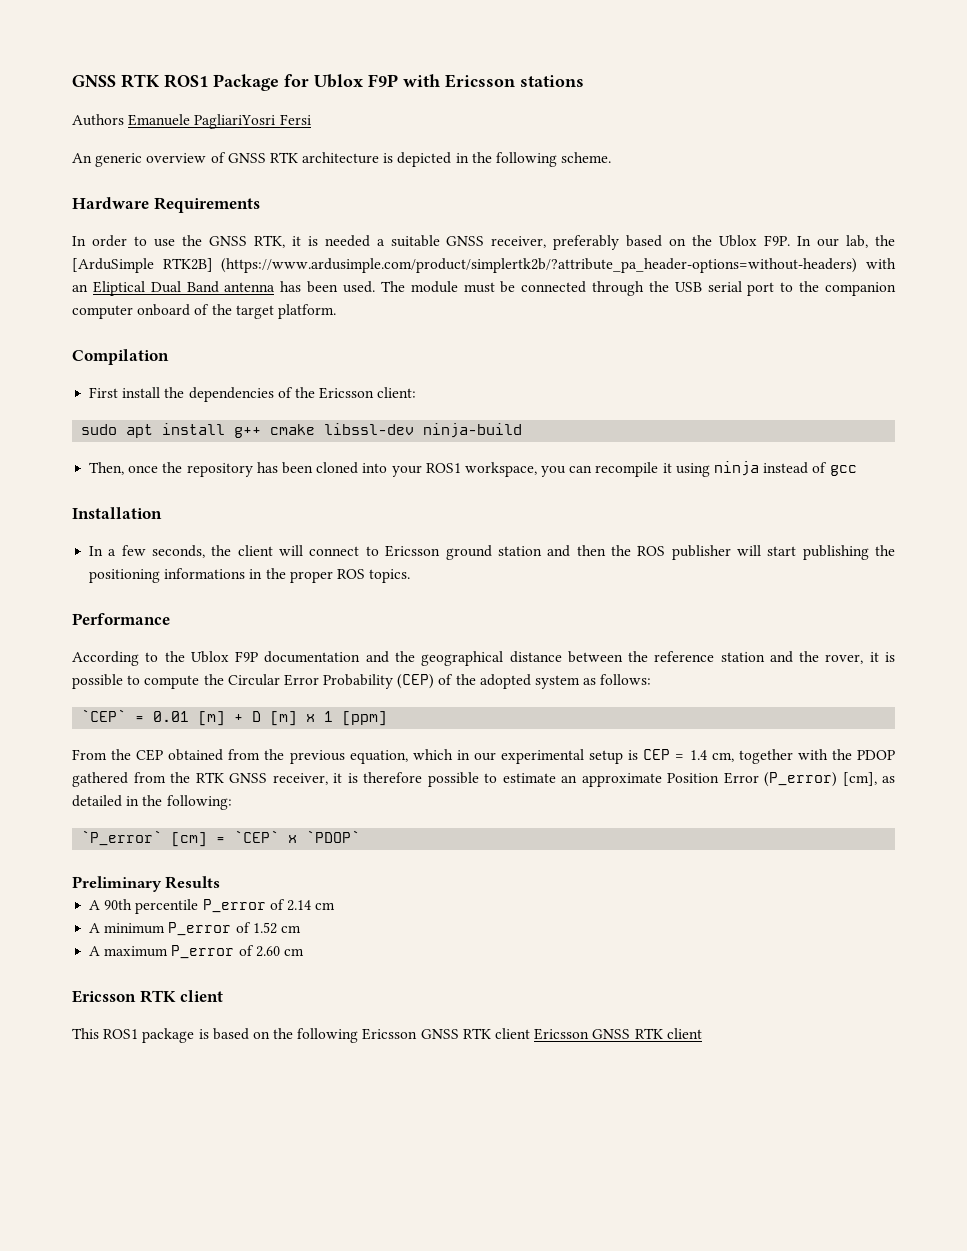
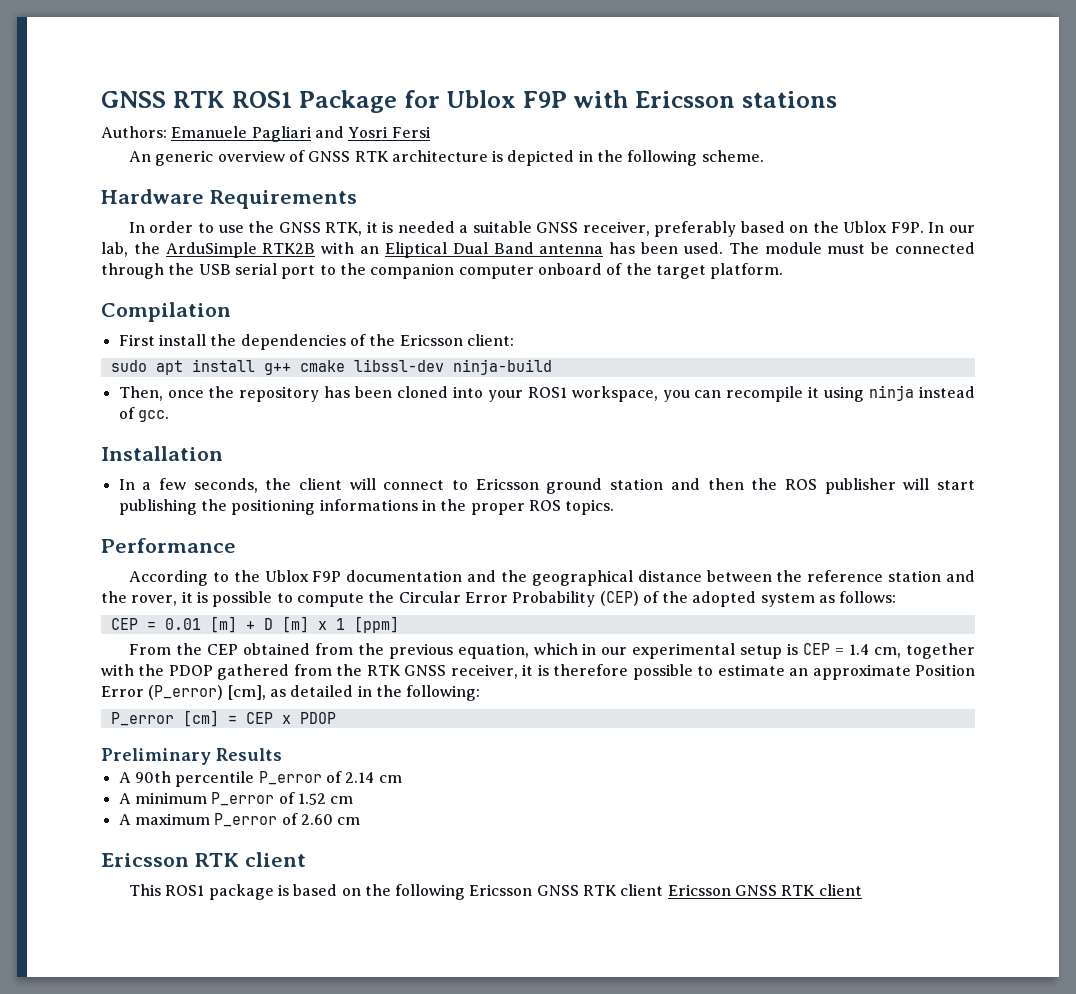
- Authors Emanuele PagliariYosri Fersi
+ Authors: Emanuele Pagliari and Yosri Fersi
- In order to use the GNSS RTK, it is needed a suitable GNSS receiver, preferably based on the Ublox F9P. In our lab, the [ArduSimple RTK2B] (https://www.ardusimple.com/product/simplertk2b/?attribute_pa_header-options=without-headers) with an Eliptical Dual Band antenna has been used.
+ In order to use the GNSS RTK, it is needed a suitable GNSS receiver, preferably based on the Ublox F9P. In our lab, the ArduSimple RTK2B with an Eliptical Dual Band antenna has been used.
- Then, once the repository has been cloned into your ROS1 workspace, you can recompile it using ninja instead of gcc
+ Then, once the repository has been cloned into your ROS1 workspace, you can recompile it using ninja instead of gcc.
- `CEP` = 0.01 [m] + D [m] x 1 [ppm]
+ CEP = 0.01 [m] + D [m] x 1 [ppm]
- `P_error` [cm] = `CEP` x `PDOP`
+ P_error [cm] = CEP x PDOP

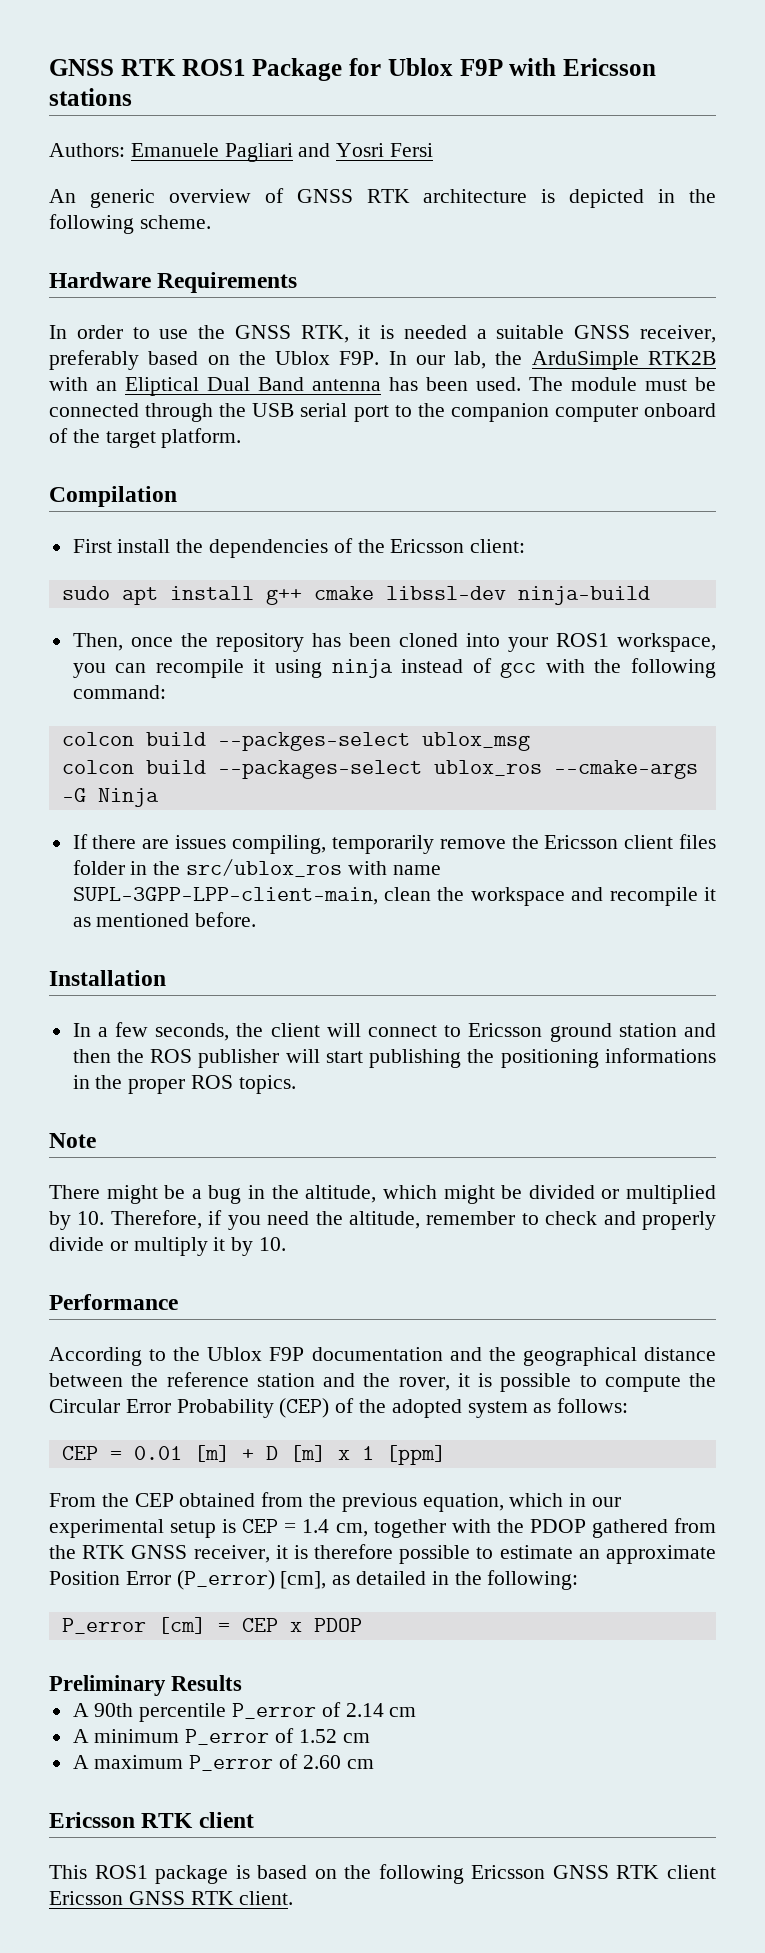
- Then, once the repository has been cloned into your ROS1 workspace, you can recompile it using ninja instead of gcc.
+ Then, once the repository has been cloned into your ROS1 workspace, you can recompile it using ninja instead of gcc with the following command:
+ colcon build --packges-select ublox_msg
+ colcon build --packages-select ublox_ros --cmake-args -G Ninja
+ If there are issues compiling, temporarily remove the Ericsson client files folder in the src/ublox_ros with name SUPL-3GPP-LPP-client-main, clean the workspace and recompile it as mentioned before.
+ Note
+ There might be a bug in the altitude, which might be divided or multiplied by 10. Therefore, if you need the altitude, remember to check and properly divide or multiply it by 10.
- This ROS1 package is based on the following Ericsson GNSS RTK client Ericsson GNSS RTK client
+ This ROS1 package is based on the following Ericsson GNSS RTK client Ericsson GNSS RTK client.

